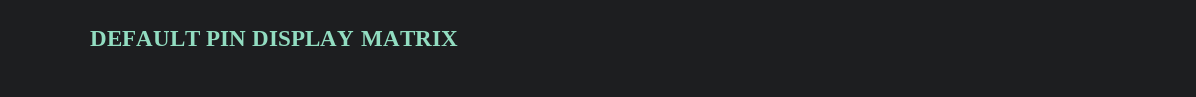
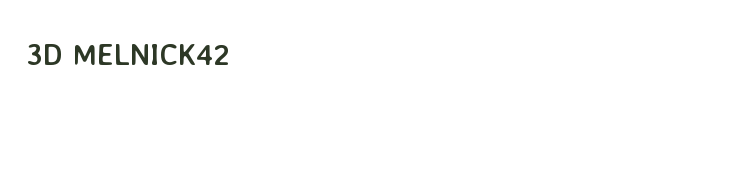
- DEFAULT PIN DISPLAY MATRIX
+ 3D MELNICK42

